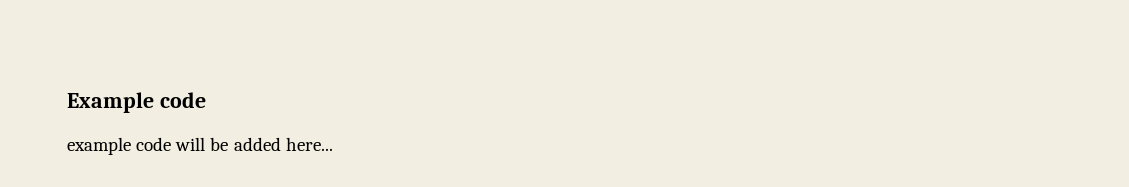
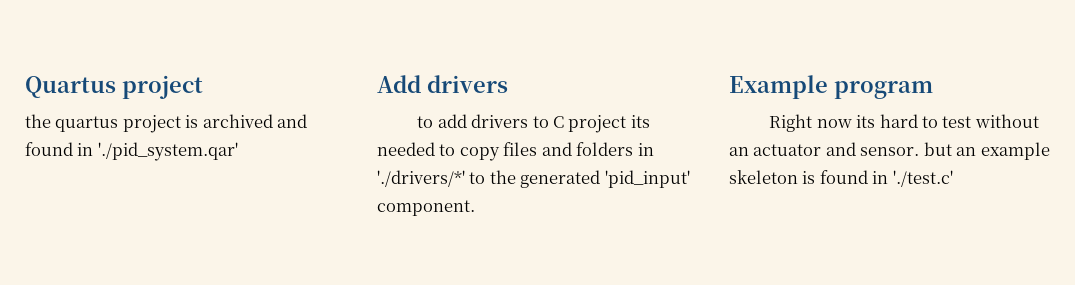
- Example code
- example code will be added here...
+ Quartus project
+ the quartus project is archived and found in './pid_system.qar'
+ Add drivers
+ to add drivers to C project its needed to copy files and folders in './drivers/*' to the generated 'pid_input' component.
+ Example program
+ Right now its hard to test without an actuator and sensor. but an example skeleton is found in './test.c'

